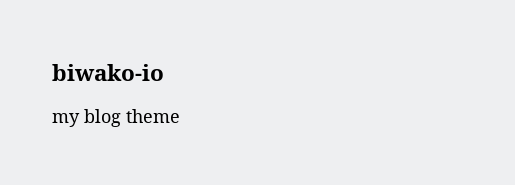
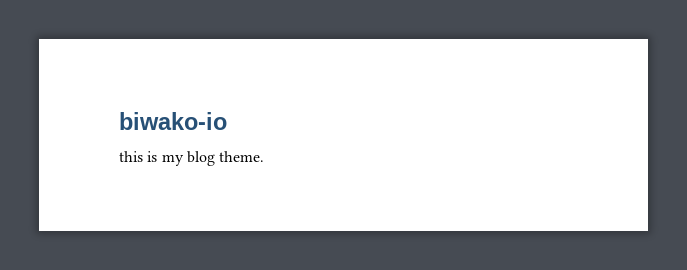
- my blog theme
+ this is my blog theme.

